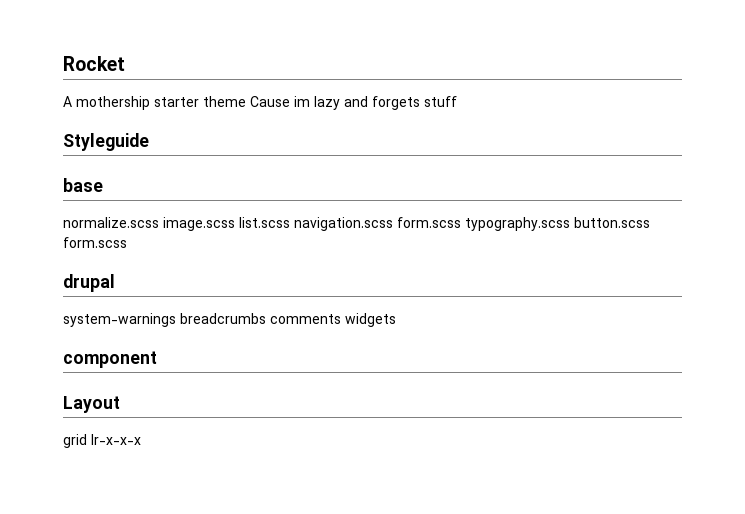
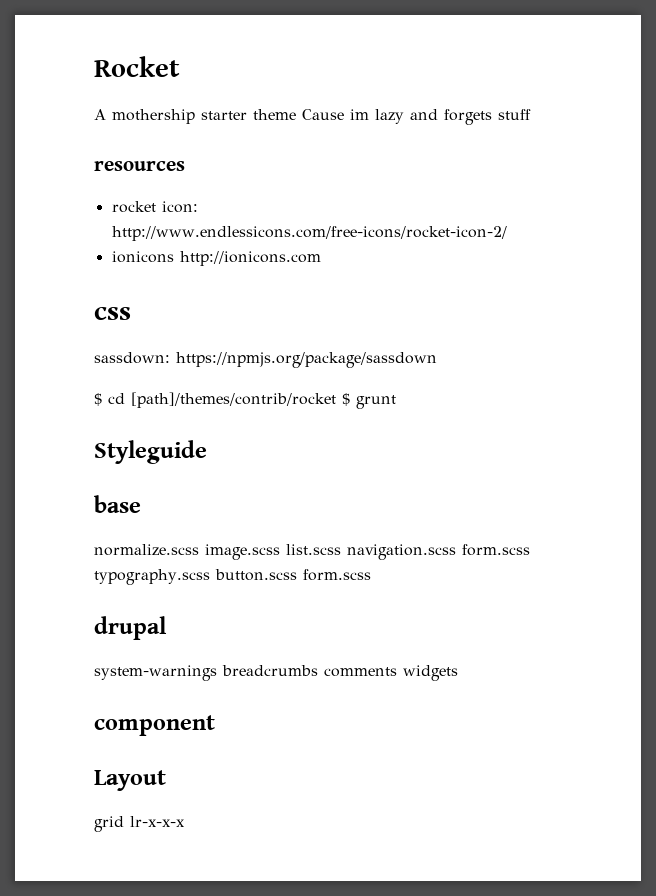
+ resources
+ rocket icon: http://www.endlessicons.com/free-icons/rocket-icon-2/
+ ionicons http://ionicons.com
+ css
+ sassdown: https://npmjs.org/package/sassdown
+ $ cd [path]/themes/contrib/rocket $ grunt

